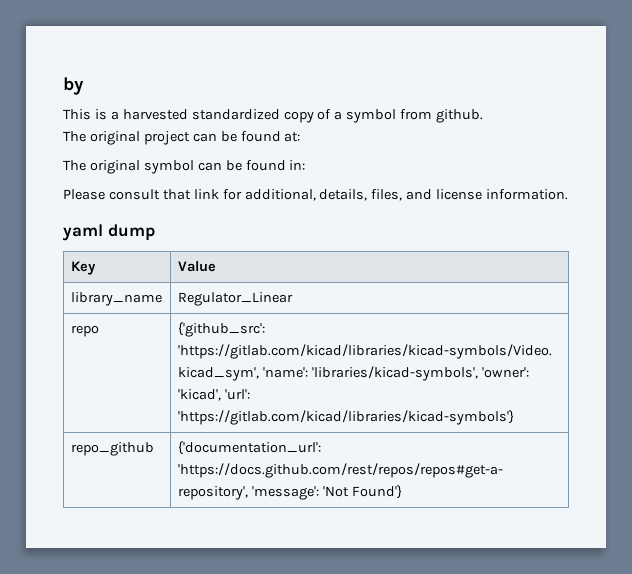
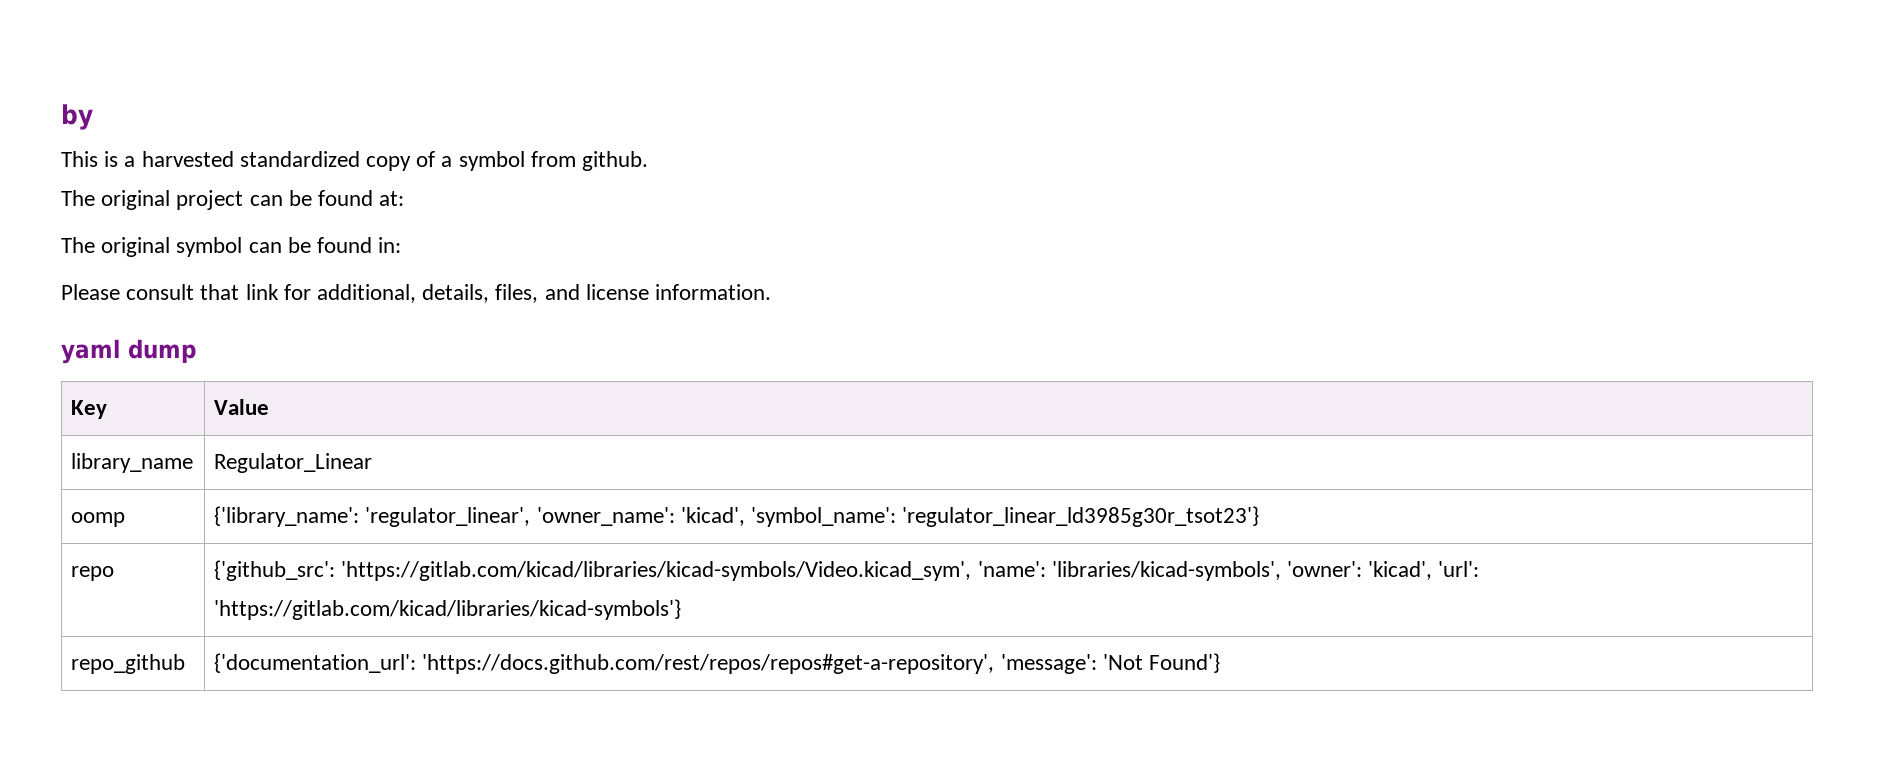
+ oomp | {'library_name': 'regulator_linear', 'owner_name': 'kicad', 'symbol_name': 'regulator_linear_ld3985g30r_tsot23'}

